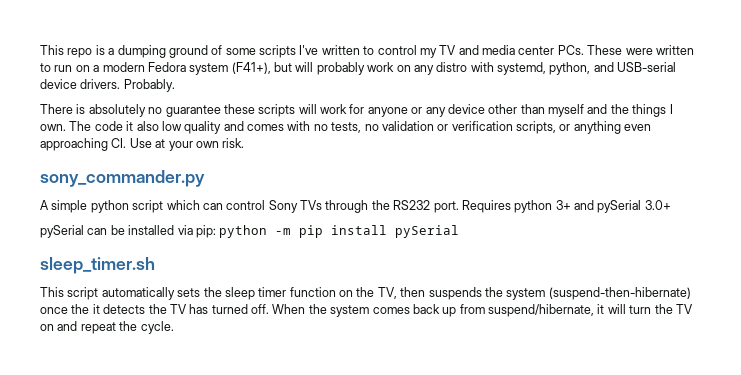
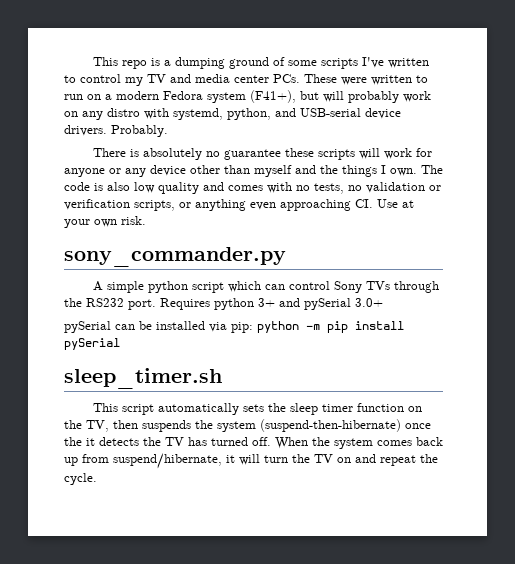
- The code it also low quality and comes with no tests, no validation or verification scripts, or anything even approaching CI. Use at your own risk.
+ The code is also low quality and comes with no tests, no validation or verification scripts, or anything even approaching CI. Use at your own risk.

